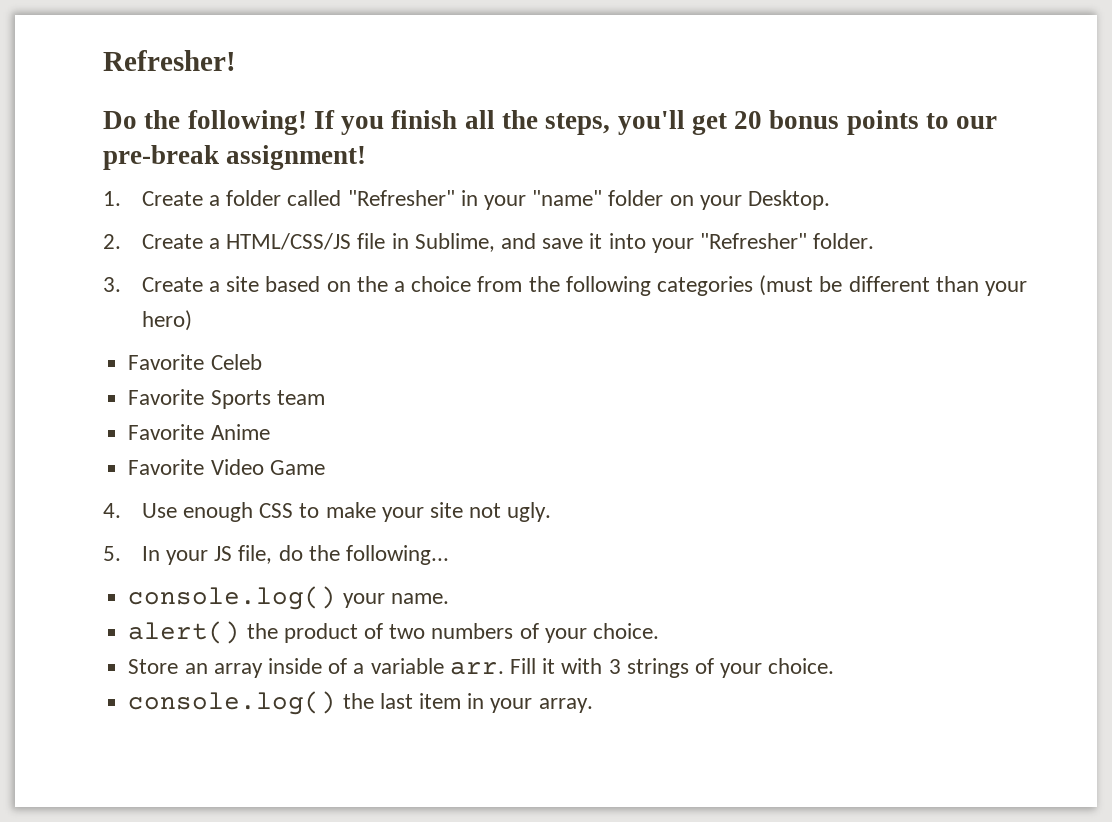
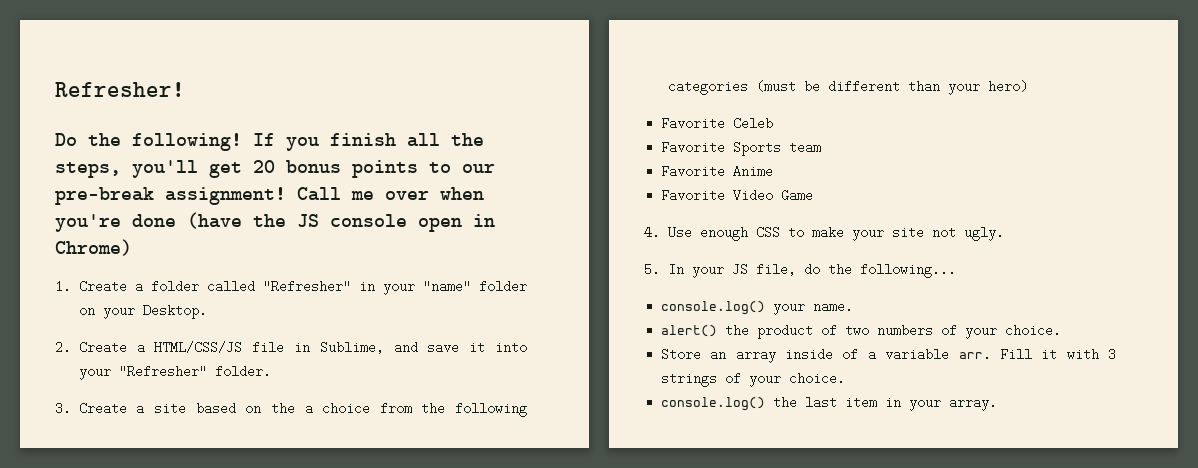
+ Call me over when you're done (have the JS console open in Chrome)

